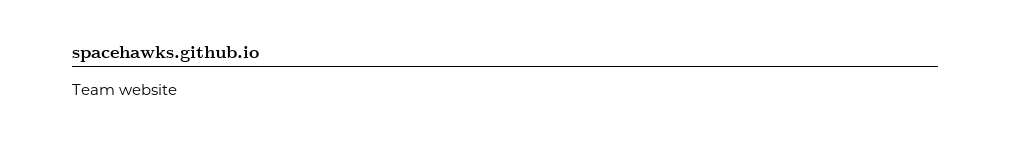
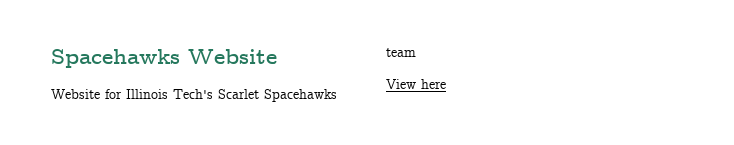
- spacehawks.github.io
- Team website
+ Spacehawks Website
+ Website for Illinois Tech's Scarlet Spacehawks team
+ View here

